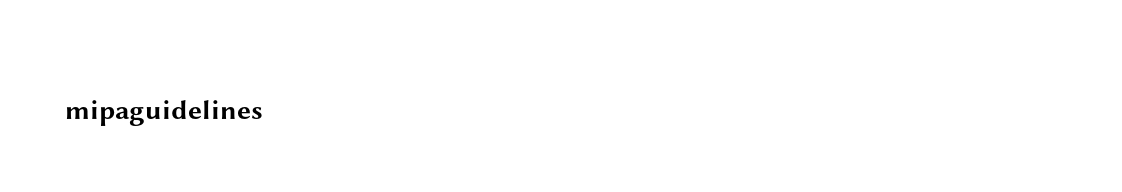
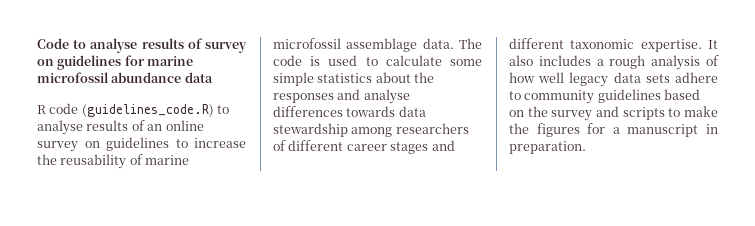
- mipaguidelines
+ Code to analyse results of survey on guidelines for marine microfossil abundance data
+ R code (guidelines_code.R) to analyse results of an online survey on guidelines to increase the reusability of marine microfossil assemblage data. The code is used to calculate some simple statistics about the responses and analyse differences towards data stewardship among researchers of different career stages and different taxonomic expertise. It also includes a rough analysis of how well legacy data sets adhere to community guidelines based on the survey and scripts to make the figures for a manuscript in preparation.

